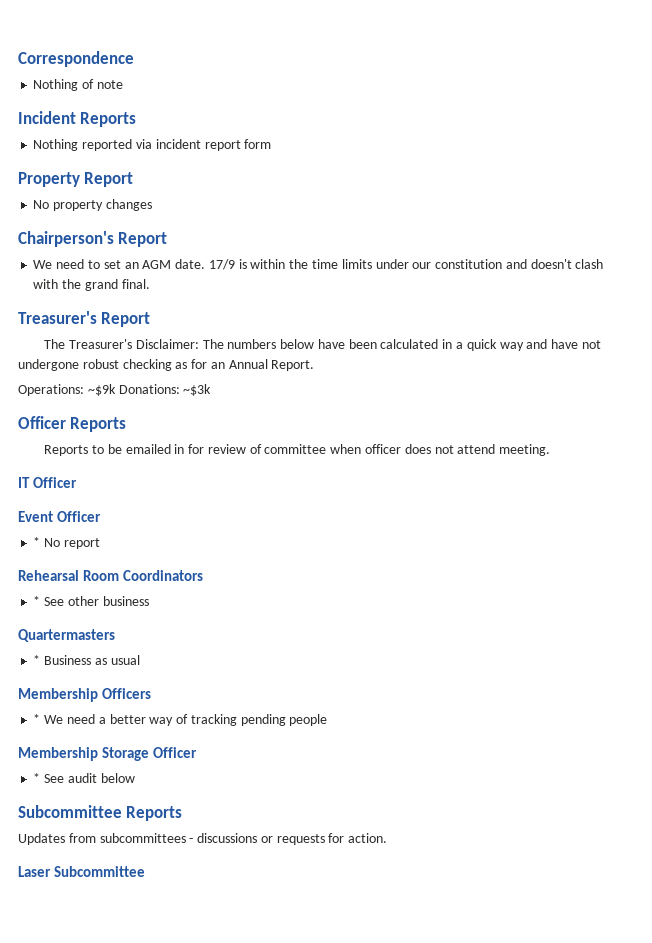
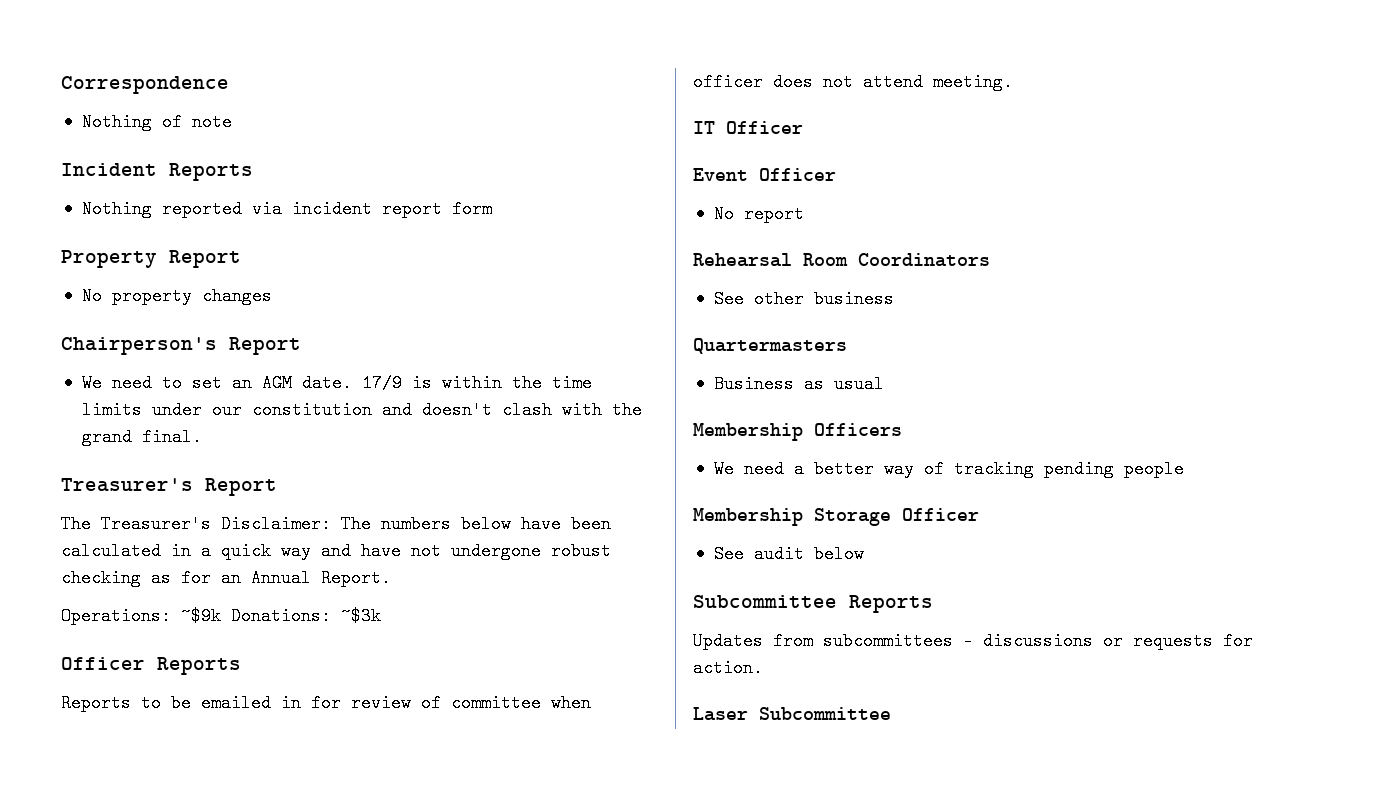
- * No report
+ No report
- * See other business
+ See other business
- * Business as usual
+ Business as usual
- * We need a better way of tracking pending people
+ We need a better way of tracking pending people
- * See audit below
+ See audit below

